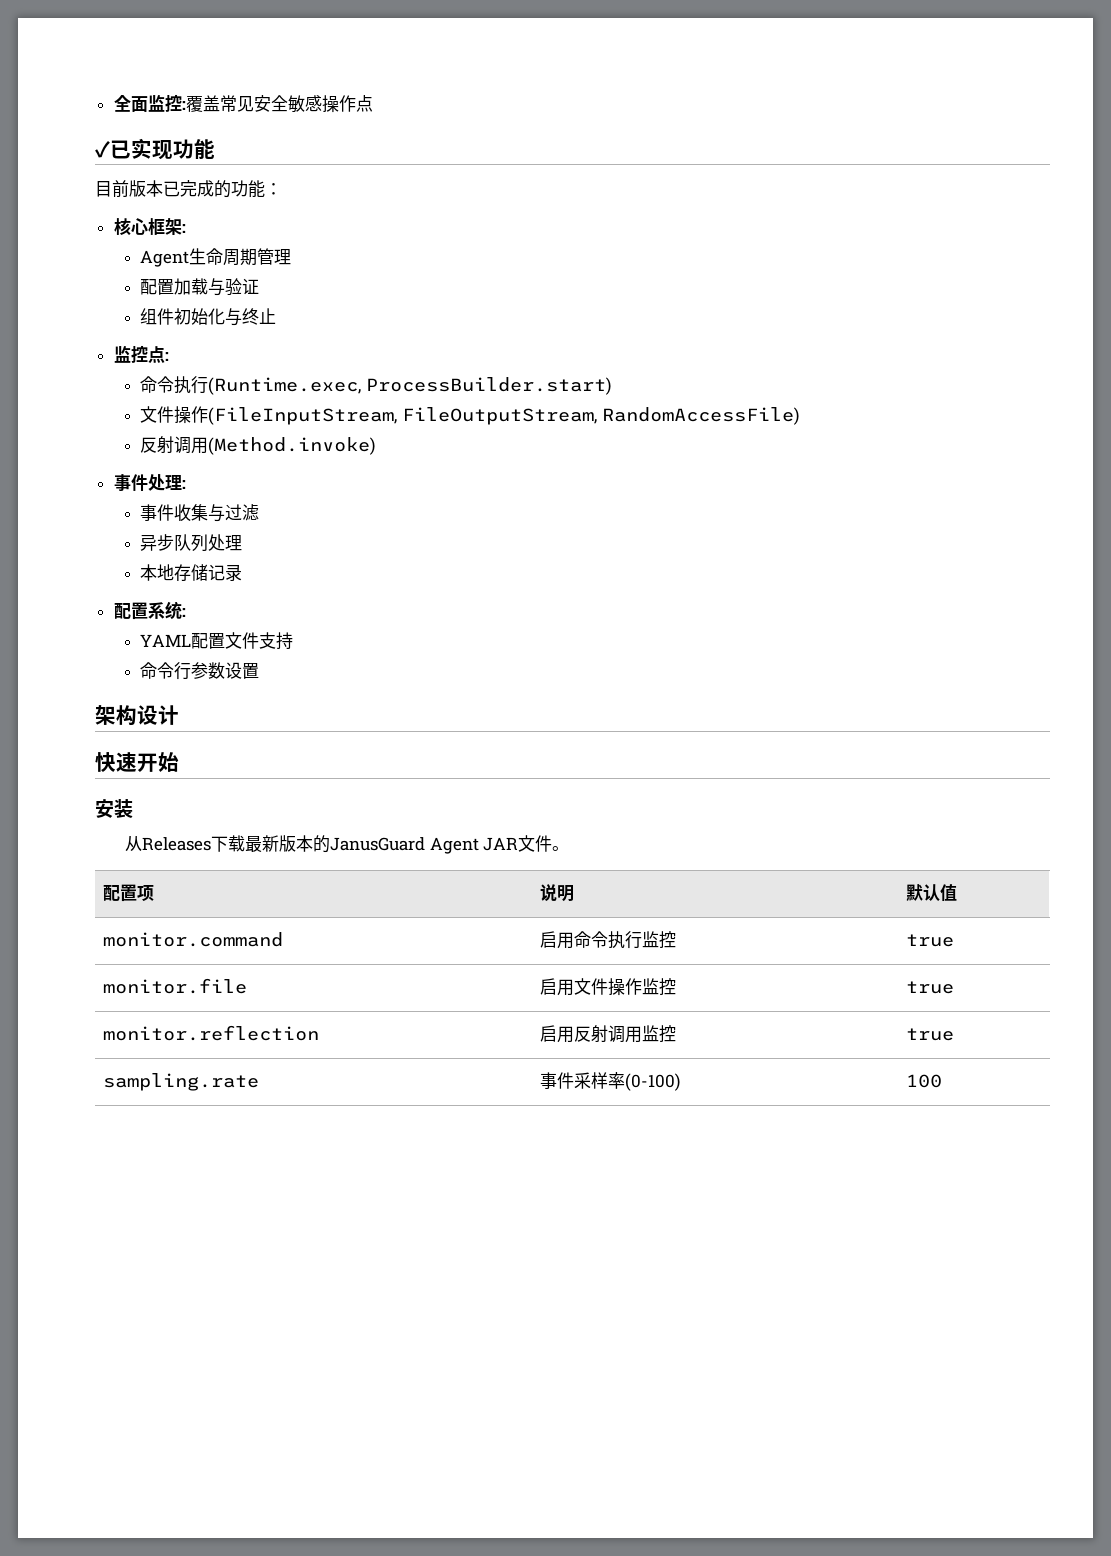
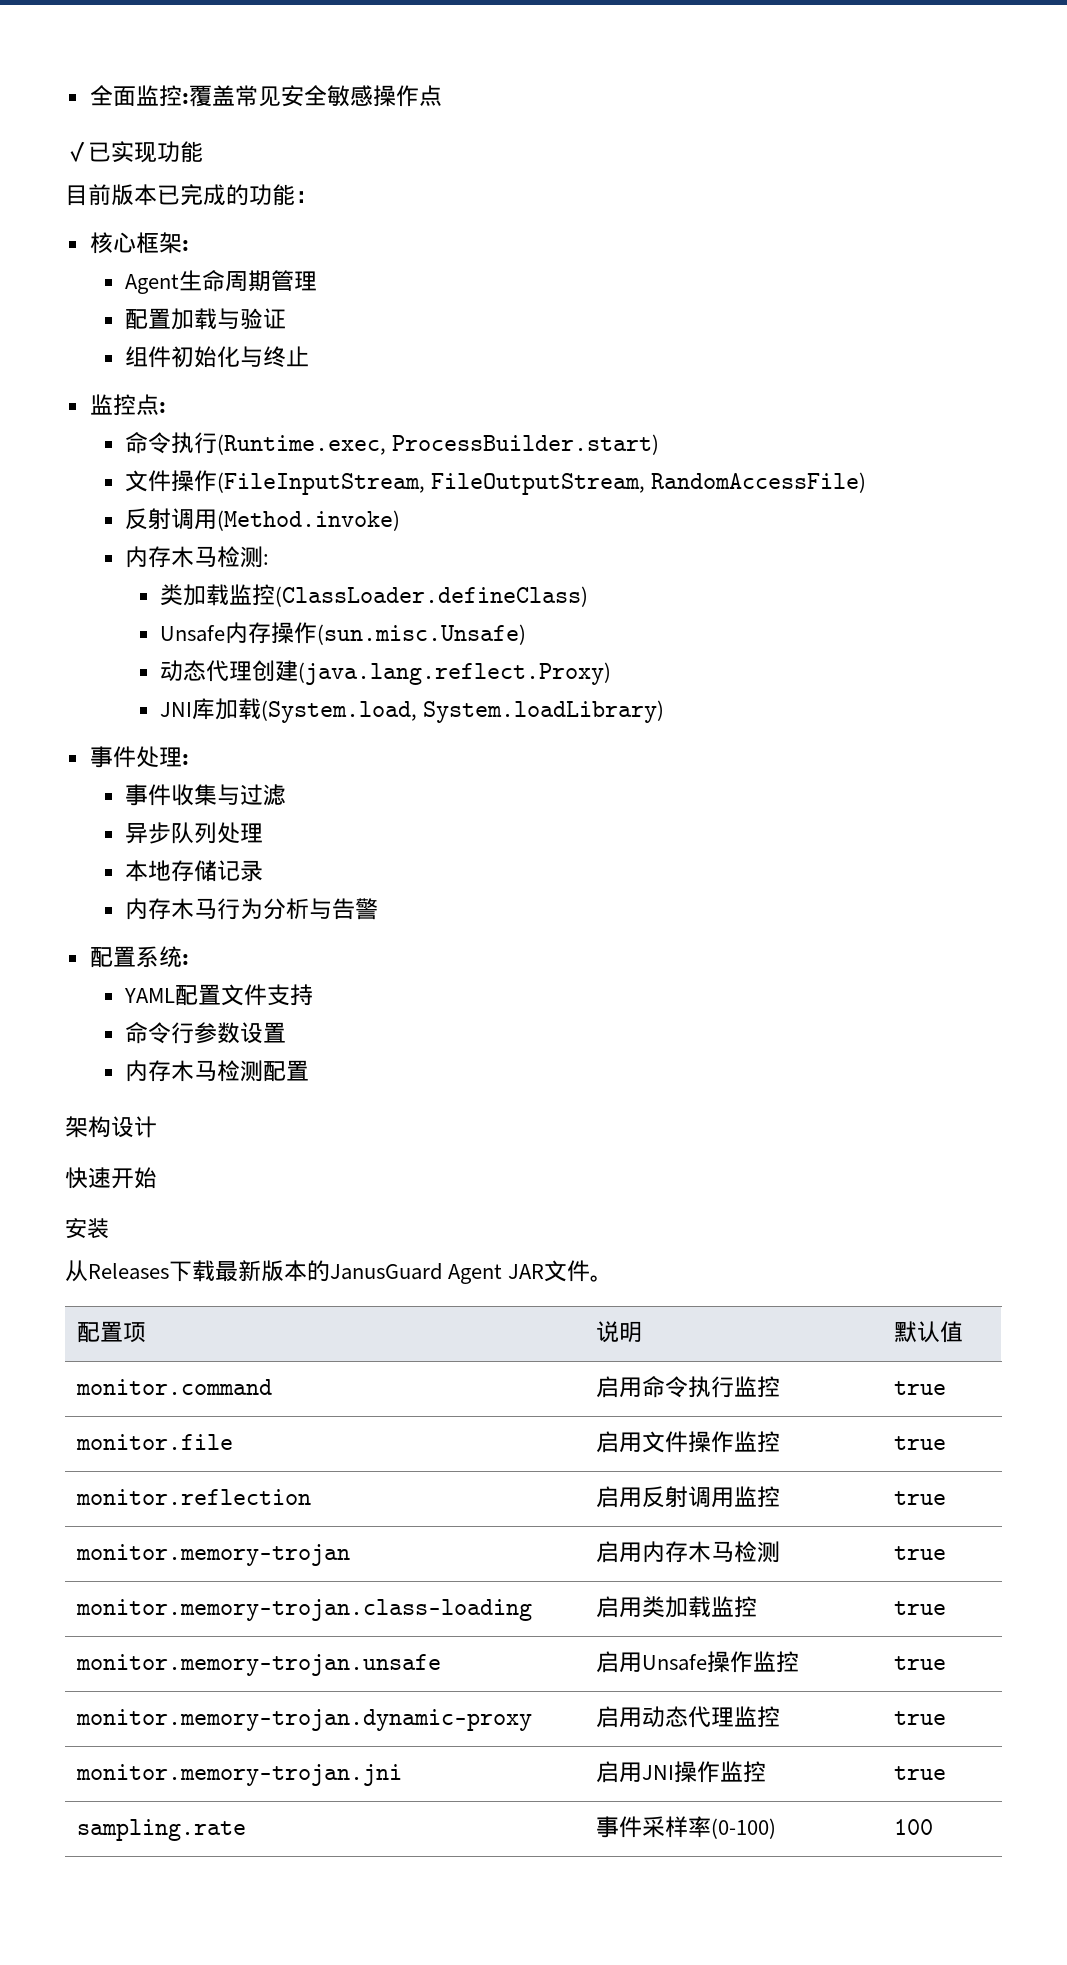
+ 内存木马检测:
+ 类加载监控(ClassLoader.defineClass)
+ Unsafe内存操作(sun.misc.Unsafe)
+ 动态代理创建(java.lang.reflect.Proxy)
+ JNI库加载(System.load, System.loadLibrary)
+ 内存木马行为分析与告警
+ 内存木马检测配置
+ monitor.memory-trojan | 启用内存木马检测 | true
+ monitor.memory-trojan.class-loading | 启用类加载监控 | true
+ monitor.memory-trojan.unsafe | 启用Unsafe操作监控 | true
+ monitor.memory-trojan.dynamic-proxy | 启用动态代理监控 | true
+ monitor.memory-trojan.jni | 启用JNI操作监控 | true

